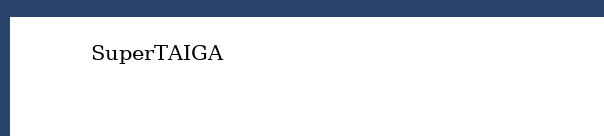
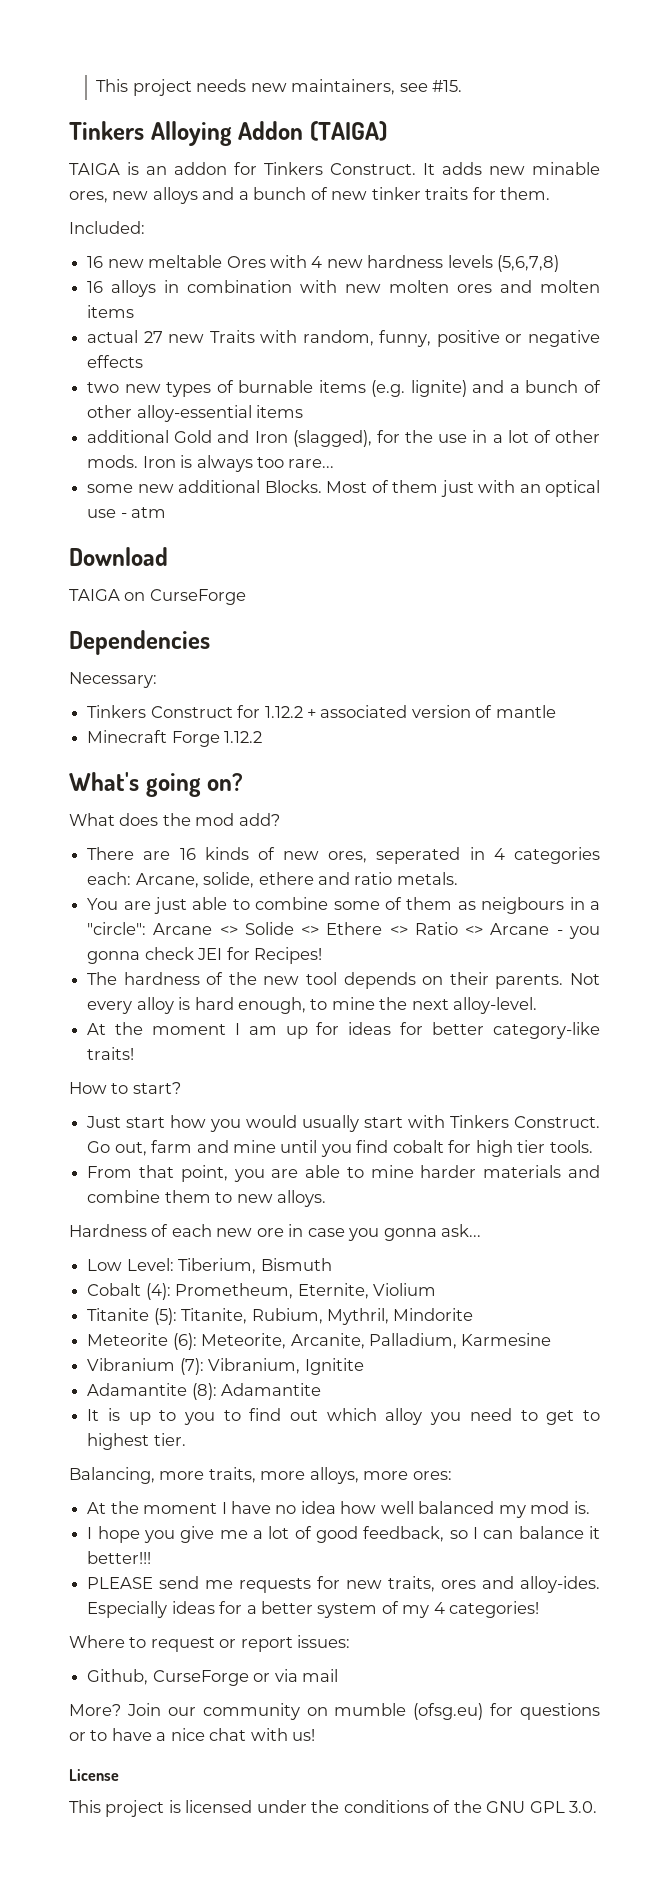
- SuperTAIGA
+ This project needs new maintainers, see #15.
+ Tinkers Alloying Addon (TAIGA)
+ TAIGA is an addon for Tinkers Construct. It adds new minable ores, new alloys and a bunch of new tinker traits for them.
+ Included:
+ 16 new meltable Ores with 4 new hardness levels (5,6,7,8)
+ 16 alloys in combination with new molten ores and molten items
+ actual 27 new Traits with random, funny, positive or negative effects
+ two new types of burnable items (e.g. lignite) and a bunch of other alloy-essential items
+ additional Gold and Iron (slagged), for the use in a lot of other mods. Iron is always too rare...
+ some new additional Blocks. Most of them just with an optical use - atm
+ Download
+ TAIGA on CurseForge
+ Dependencies
+ Necessary:
+ Tinkers Construct for 1.12.2 + associated version of mantle
+ Minecraft Forge 1.12.2
+ What's going on?
+ What does the mod add?
+ There are 16 kinds of new ores, seperated in 4 categories each: Arcane, solide, ethere and ratio metals.
+ You are just able to combine some of them as neigbours in a "circle": Arcane <> Solide <> Ethere <> Ratio <> Arcane - you gonna check JEI for Recipes!
+ The hardness of the new tool depends on their parents. Not every alloy is hard enough, to mine the next alloy-level.
+ At the moment I am up for ideas for better category-like traits!
+ How to start?
+ Just start how you would usually start with Tinkers Construct. Go out, farm and mine until you find cobalt for high tier tools.
+ From that point, you are able to mine harder materials and combine them to new alloys.
+ Hardness of each new ore in case you gonna ask...
+ Low Level: Tiberium, Bismuth
+ Cobalt (4): Prometheum, Eternite, Violium
+ Titanite (5): Titanite, Rubium, Mythril, Mindorite
+ Meteorite (6): Meteorite, Arcanite, Palladium, Karmesine
+ Vibranium (7): Vibranium, Ignitite
+ Adamantite (8): Adamantite
+ It is up to you to find out which alloy you need to get to highest tier.
+ Balancing, more traits, more alloys, more ores:
+ At the moment I have no idea how well balanced my mod is.
+ I hope you give me a lot of good feedback, so I can balance it better!!!
+ PLEASE send me requests for new traits, ores and alloy-ides. Especially ideas for a better system of my 4 categories!
+ Where to request or report issues:
+ Github, CurseForge or via mail
+ More? Join our community on mumble (ofsg.eu) for questions or to have a nice chat with us!
+ License
+ This project is licensed under the conditions of the GNU GPL 3.0.

